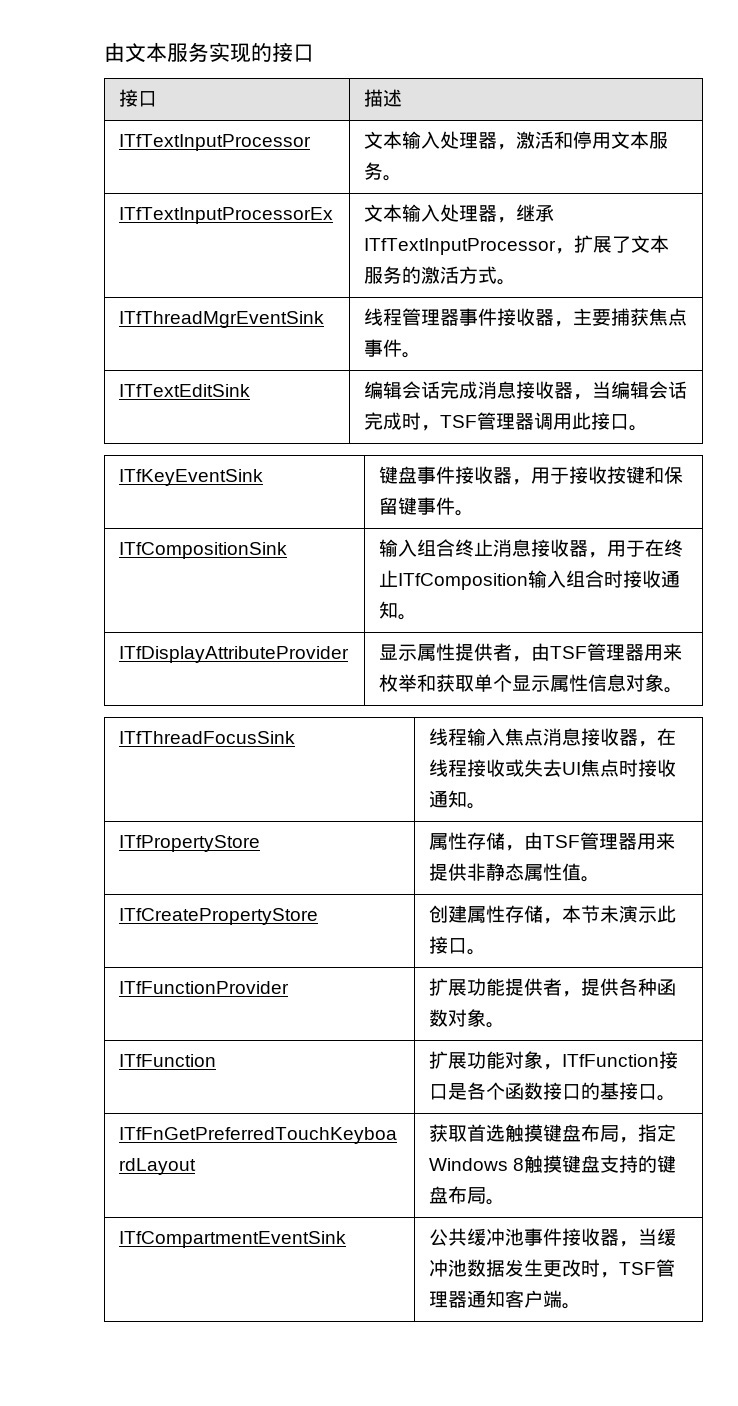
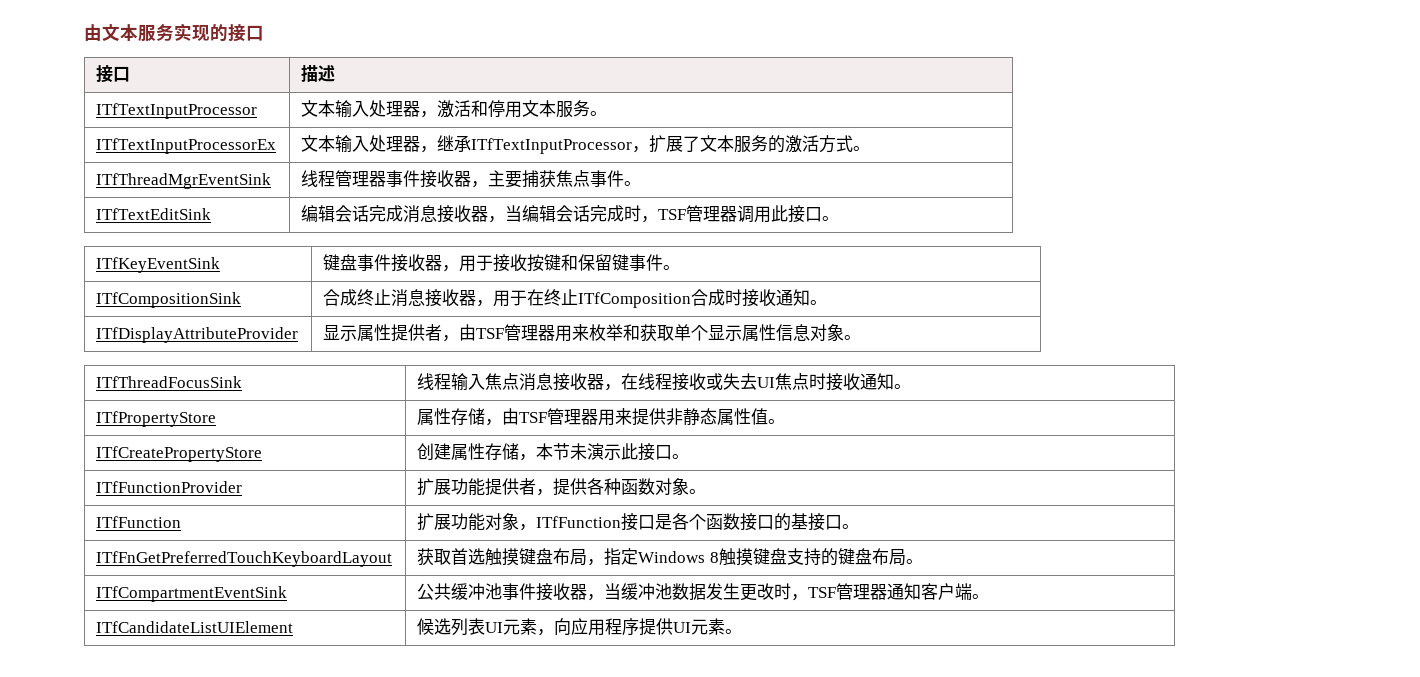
- ITfCompositionSink | 输入组合终止消息接收器，用于在终止ITfComposition输入组合时接收通知。
+ ITfCompositionSink | 合成终止消息接收器，用于在终止ITfComposition合成时接收通知。
+ ITfCandidateListUIElement | 候选列表UI元素，向应用程序提供UI元素。

